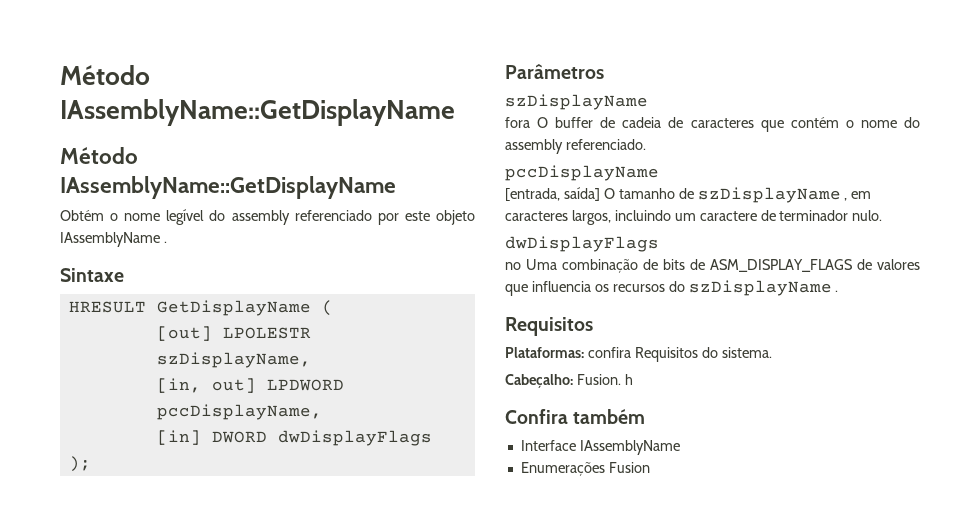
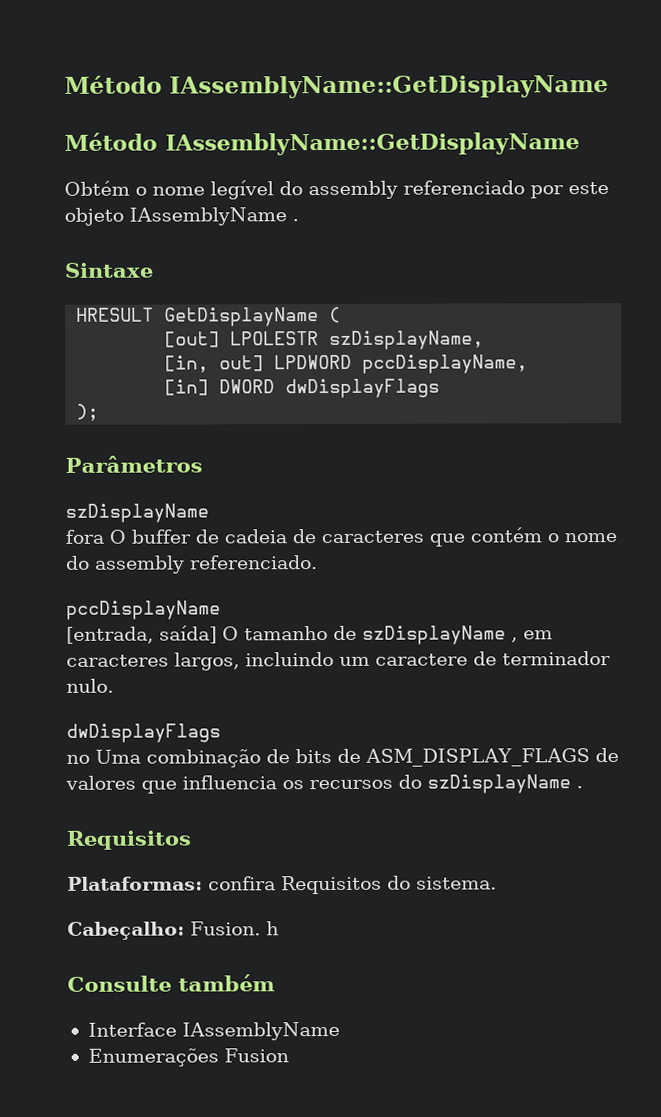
- Confira também
+ Consulte também

